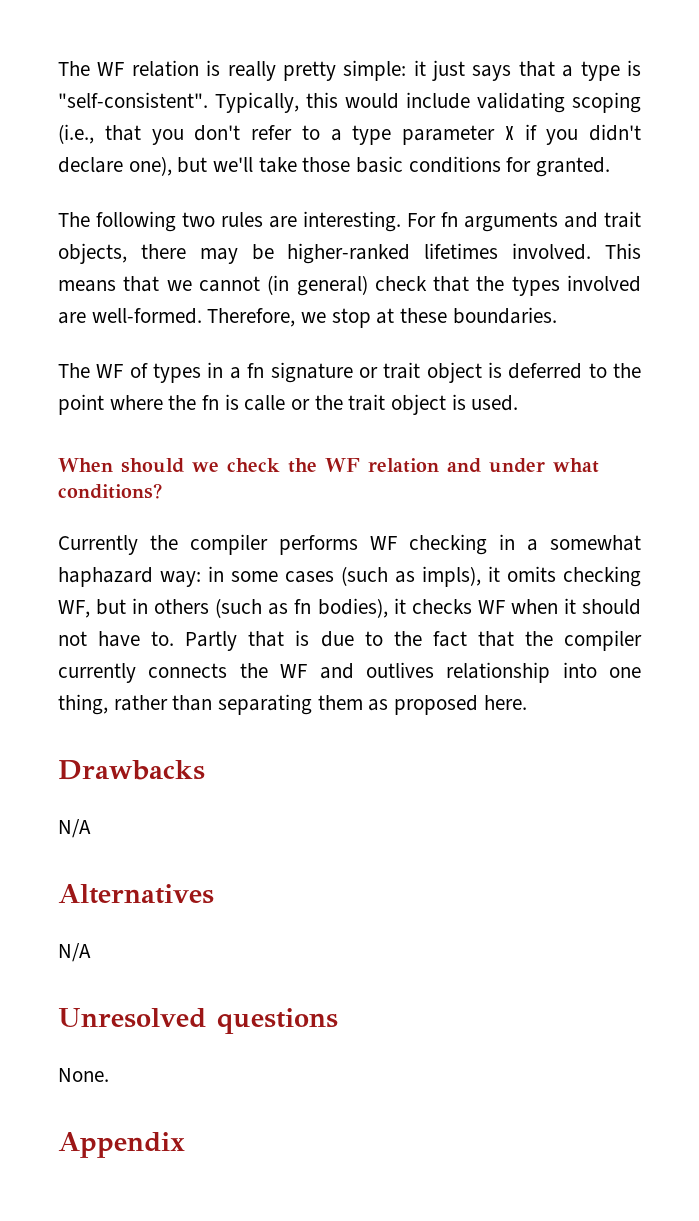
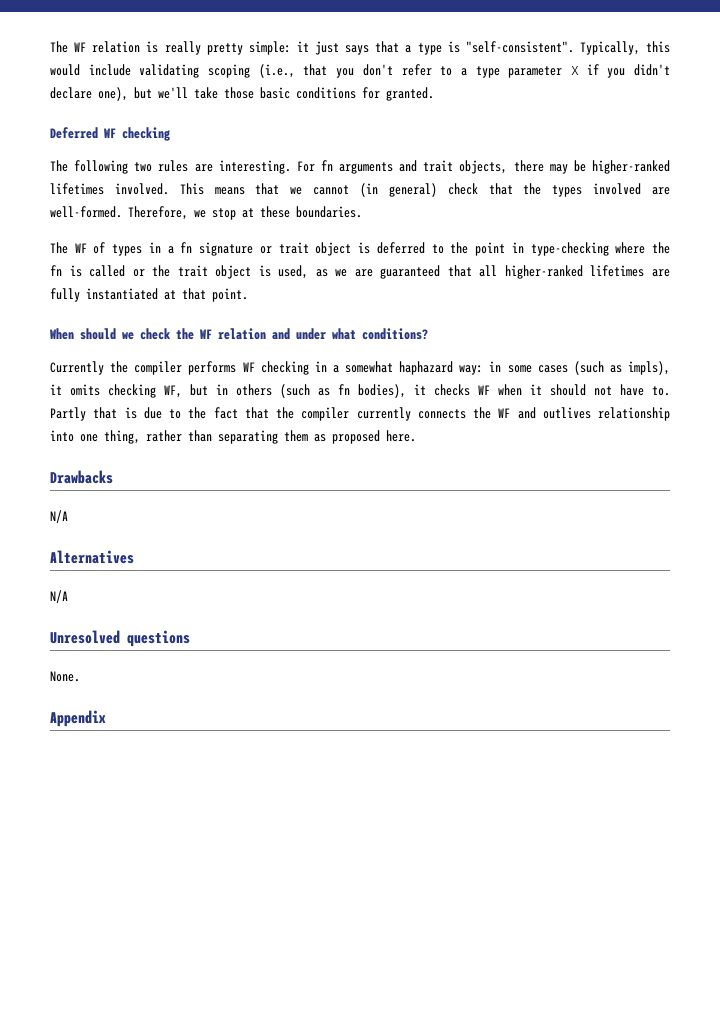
+ Deferred WF checking
- The WF of types in a fn signature or trait object is deferred to the point where the fn is calle or the trait object is used.
+ The WF of types in a fn signature or trait object is deferred to the point in type-checking where the fn is called or the trait object is used, as we are guaranteed that all higher-ranked lifetimes are fully instantiated at that point.

